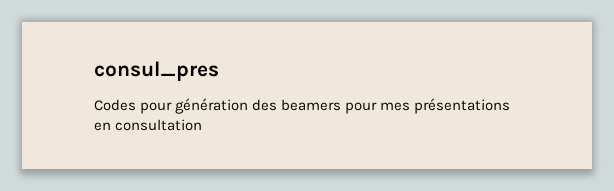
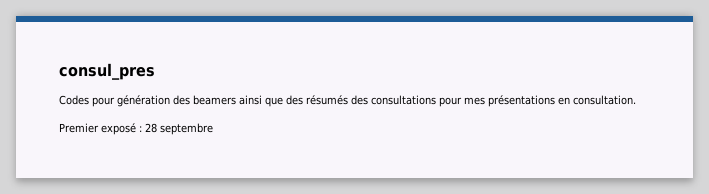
- Codes pour génération des beamers pour mes présentations en consultation
+ Codes pour génération des beamers ainsi que des résumés des consultations pour mes présentations en consultation.
+ Premier exposé : 28 septembre

